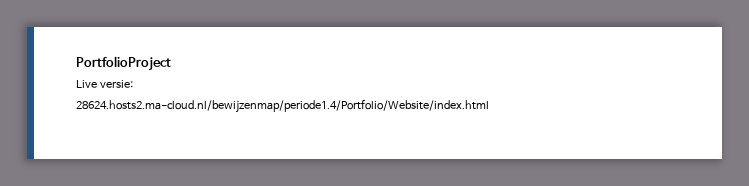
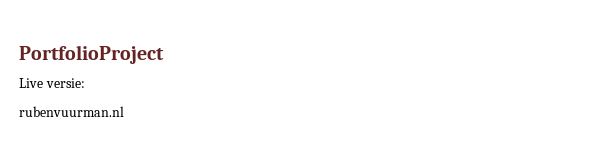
- 28624.hosts2.ma-cloud.nl/bewijzenmap/periode1.4/Portfolio/Website/index.html
+ rubenvuurman.nl

